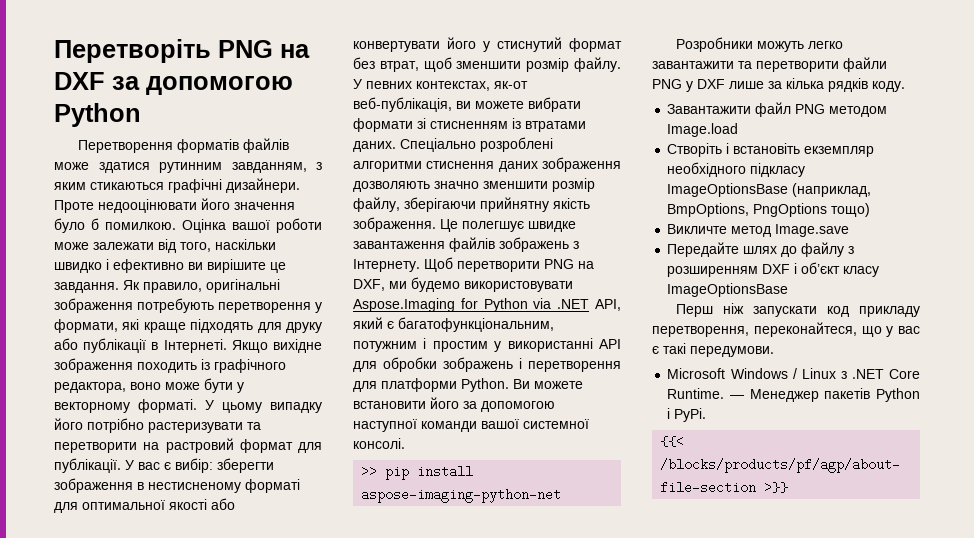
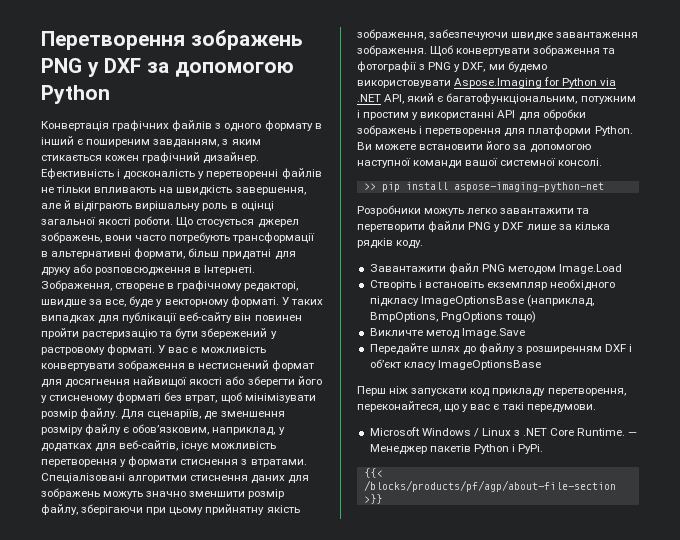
- Перетворіть PNG на DXF за допомогою Python
+ Перетворення зображень PNG у DXF за допомогою Python
- Перетворення форматів файлів може здатися рутинним завданням, з яким стикаються графічні дизайнери. Проте недооцінювати його значення було б помилкою. Оцінка вашої роботи може залежати від того, наскільки швидко і ефективно ви вирішите це завдання. Як правило, оригінальні зображення потребують перетворення у формати, які краще підходять для друку або публікації в Інтернеті.
+ Конвертація графічних файлів з одного формату в інший є поширеним завданням, з яким стикається кожен графічний дизайнер. Ефективність і досконалість у перетворенні файлів не тільки впливають на швидкість завершення, але й відіграють вирішальну роль в оцінці загальної якості роботи. Що стосується джерел зображень, вони часто потребують трансформації в альтернативні формати, більш придатні для друку або розповсюдження в Інтернеті.
- Якщо вихідне зображення походить із графічного редактора, воно може бути у векторному форматі. У цьому випадку його потрібно растеризувати та перетворити на растровий формат для публікації. У вас є вибір: зберегти зображення в нестисненому форматі для оптимальної якості або конвертувати його у стиснутий формат без втрат, щоб зменшити розмір файлу.
+ Зображення, створене в графічному редакторі, швидше за все, буде у векторному форматі. У таких випадках для публікації веб-сайту він повинен пройти растеризацію та бути збережений у растровому форматі. У вас є можливість конвертувати зображення в нестиснений формат для досягнення найвищої якості або зберегти його у стисненому форматі без втрат, щоб мінімізувати розмір файлу.
- У певних контекстах, як-от веб-публікація, ви можете вибрати формати зі стисненням із втратами даних. Спеціально розроблені алгоритми стиснення даних зображення дозволяють значно зменшити розмір файлу, зберігаючи прийнятну якість зображення. Це полегшує швидке завантаження файлів зображень з Інтернету. Щоб перетворити PNG на DXF, ми будемо використовувати Aspose.Imaging for Python via .NET API, який є багатофункціональним, потужним і простим у використанні API для обробки зображень і перетворення для платформи Python.
+ Для сценаріїв, де зменшення розміру файлу є обов’язковим, наприклад, у додатках для веб-сайтів, існує можливість перетворення у формати стиснення з втратами. Спеціалізовані алгоритми стиснення даних для зображень можуть значно зменшити розмір файлу, зберігаючи при цьому прийнятну якість зображення, забезпечуючи швидке завантаження зображення. Щоб конвертувати зображення та фотографії з PNG у DXF, ми будемо використовувати Aspose.Imaging for Python via .NET API, який є багатофункціональним, потужним і простим у використанні API для обробки зображень і перетворення для платформи Python.
- Завантажити файл PNG методом Image.load
+ Завантажити файл PNG методом Image.Load
- Викличте метод Image.save
+ Викличте метод Image.Save

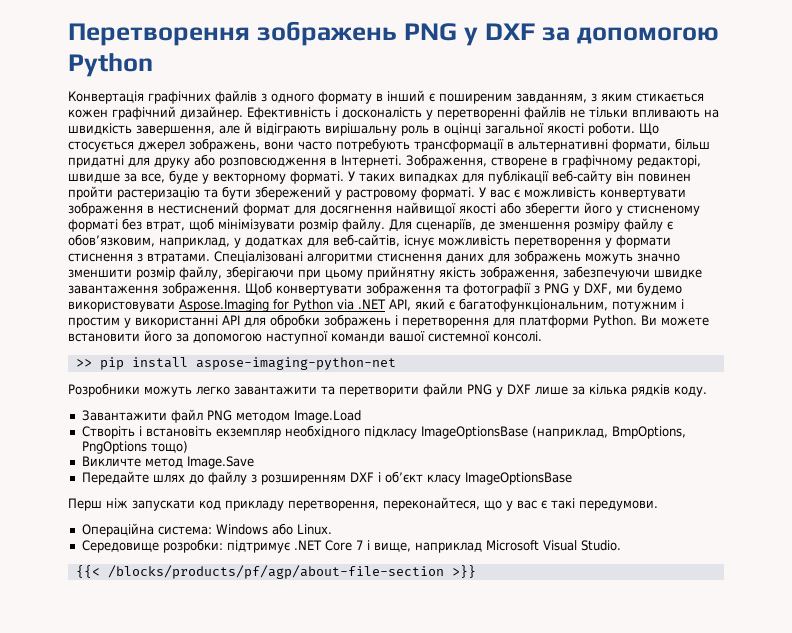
- Microsoft Windows / Linux з .NET Core Runtime. — Менеджер пакетів Python і PyPi.
+ Операційна система: Windows або Linux.
+ Середовище розробки: підтримує .NET Core 7 і вище, наприклад Microsoft Visual Studio.

